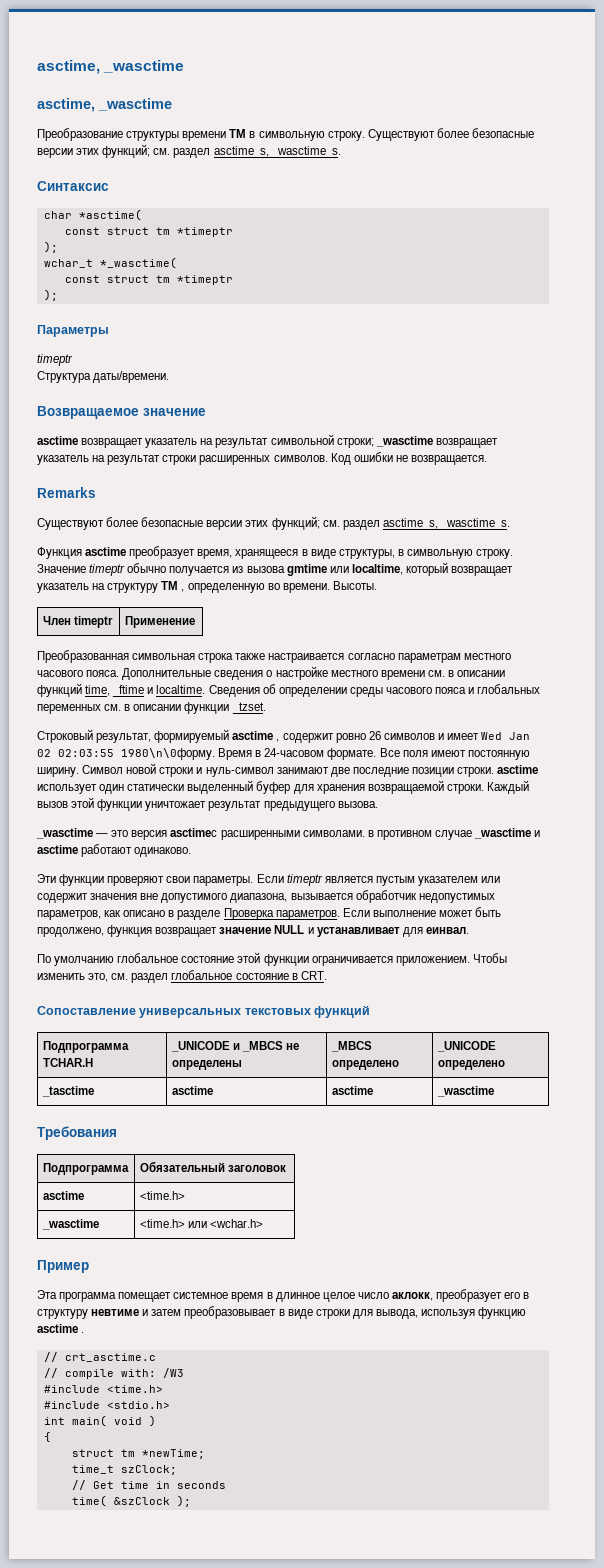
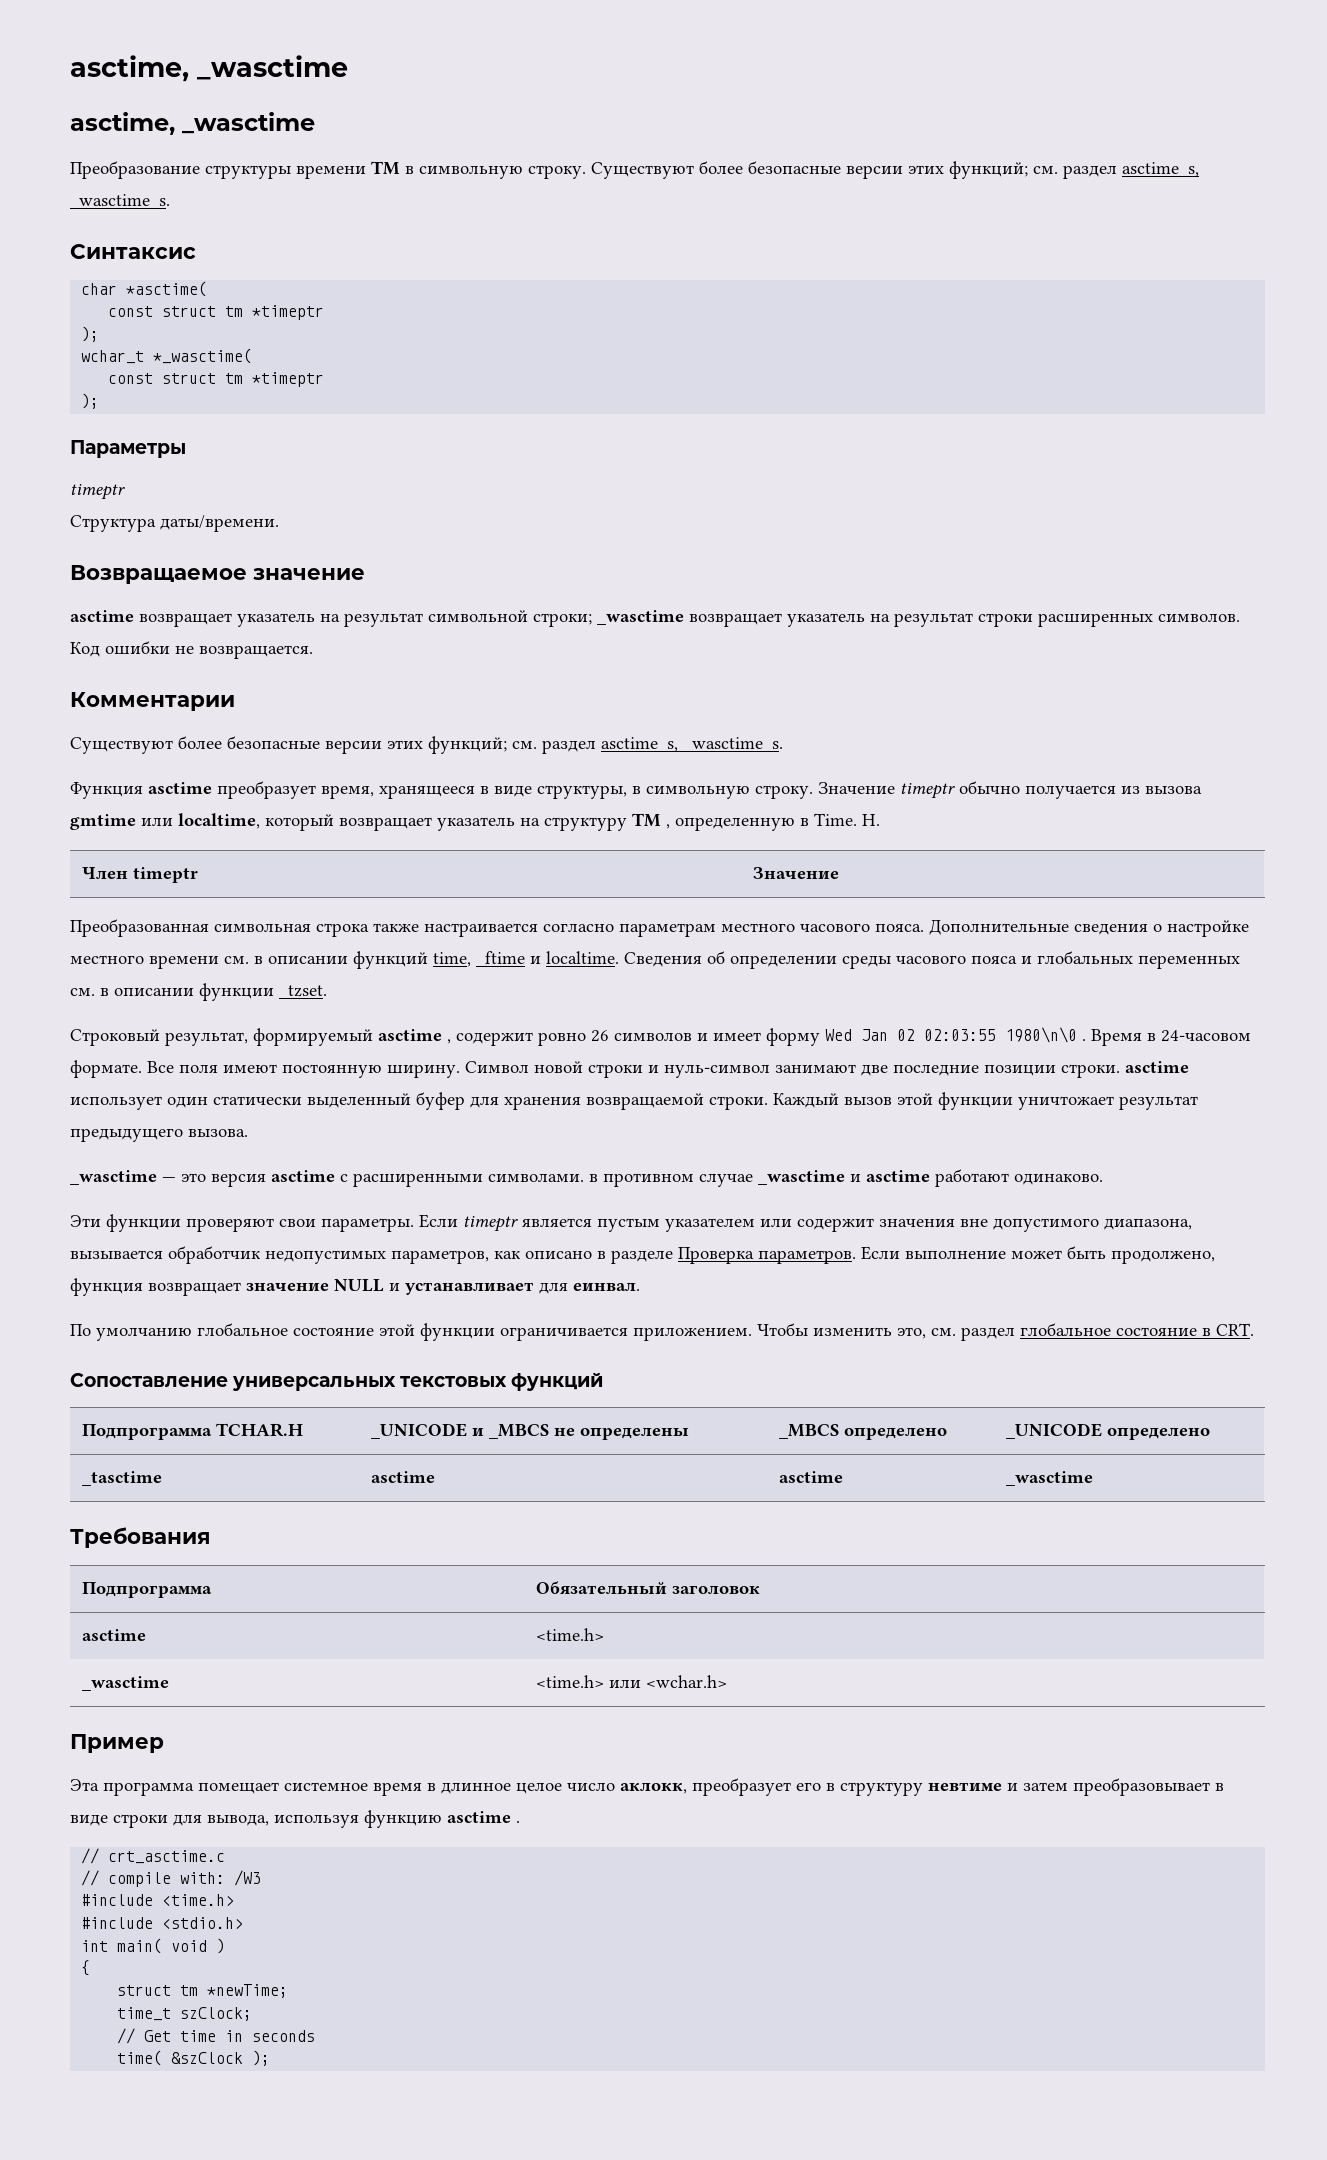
- Remarks
+ Комментарии
- Значение timeptr обычно получается из вызова gmtime или localtime, который возвращает указатель на структуру TM , определенную во времени. Высоты.
+ Значение timeptr обычно получается из вызова gmtime или localtime, который возвращает указатель на структуру TM , определенную в Time. H.
- Член timeptr | Применение
+ Член timeptr | Значение
- Строковый результат, формируемый asctime , содержит ровно 26 символов и имеет Wed Jan 02 02:03:55 1980\n\0форму.
+ Строковый результат, формируемый asctime , содержит ровно 26 символов и имеет форму Wed Jan 02 02:03:55 1980\n\0 .
- _wasctime — это версия asctimeс расширенными символами. в противном случае _wasctime и asctime работают одинаково.
+ _wasctime — это версия asctime с расширенными символами. в противном случае _wasctime и asctime работают одинаково.

